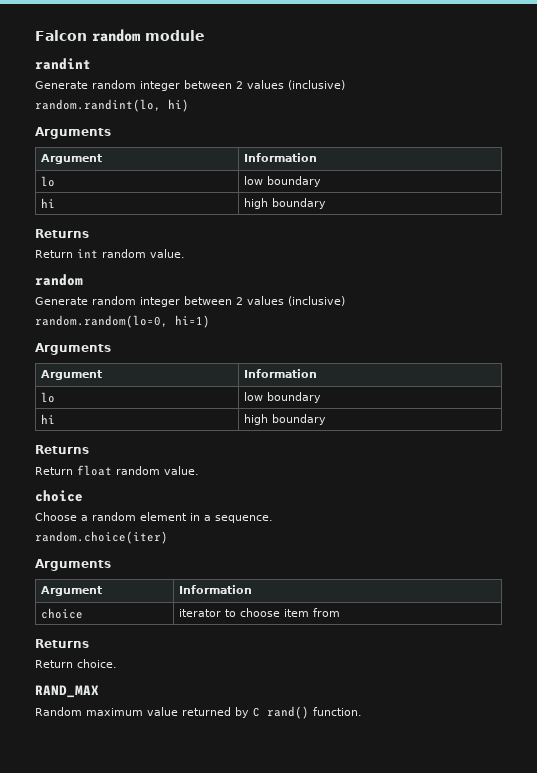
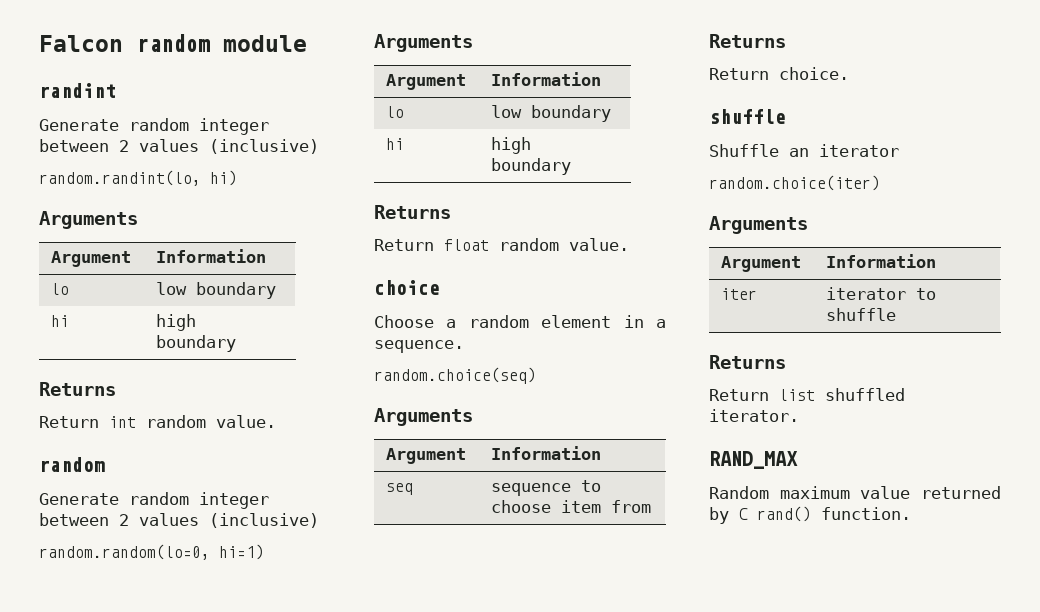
- random.choice(iter)
+ random.choice(seq)
  Arguments
  Argument | Information
- choice | iterator to choose item from
+ seq | sequence to choose item from
  Return choice.
+ shuffle
+ Shuffle an iterator
+ random.choice(iter)
+ Arguments
+ Argument | Information
+ iter | iterator to shuffle
+ Returns
+ Return list shuffled iterator.

